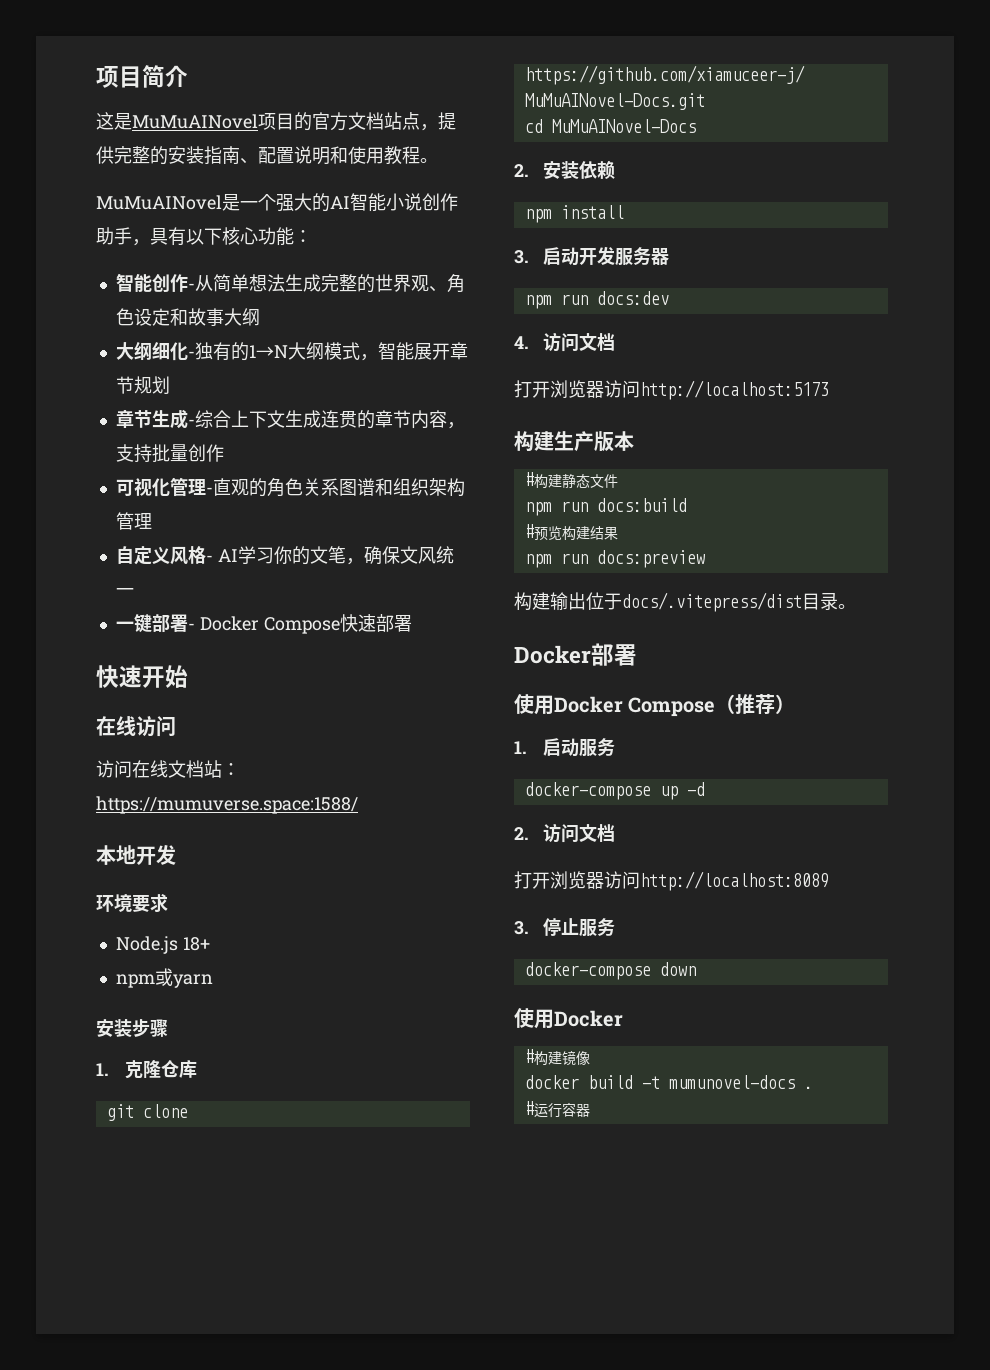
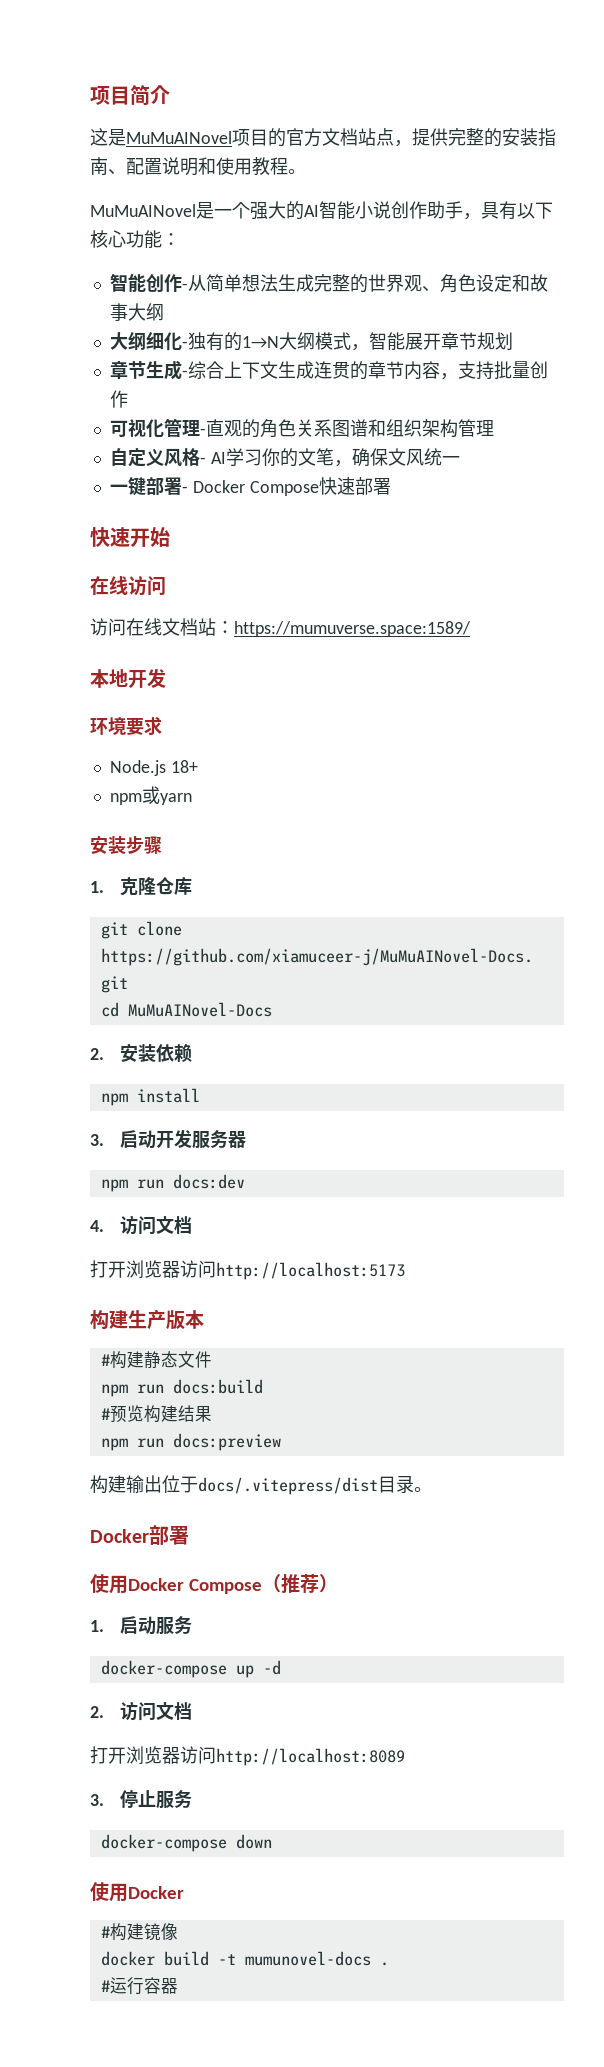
- 访问在线文档站：https://mumuverse.space:1588/
+ 访问在线文档站：https://mumuverse.space:1589/

